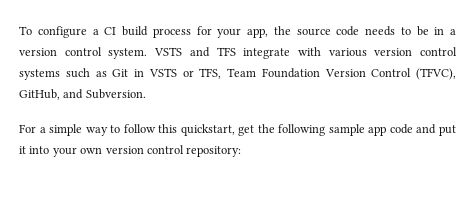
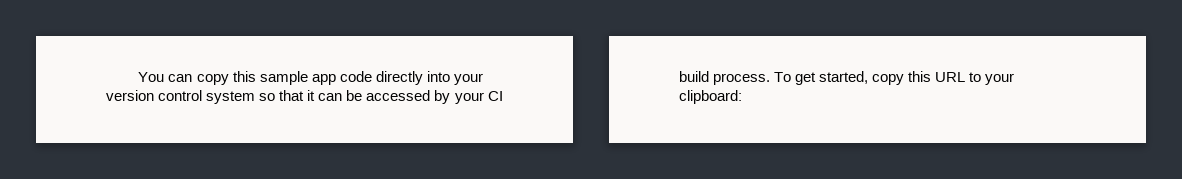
- To configure a CI build process for your app, the source code needs to be in a version control system. VSTS and TFS integrate with various version control systems such as Git in VSTS or TFS, Team Foundation Version Control (TFVC), GitHub, and Subversion.
- For a simple way to follow this quickstart, get the following sample app code and put it into your own version control repository:
+ You can copy this sample app code directly into your version control system so that it can be accessed by your CI build process. To get started, copy this URL to your clipboard:

